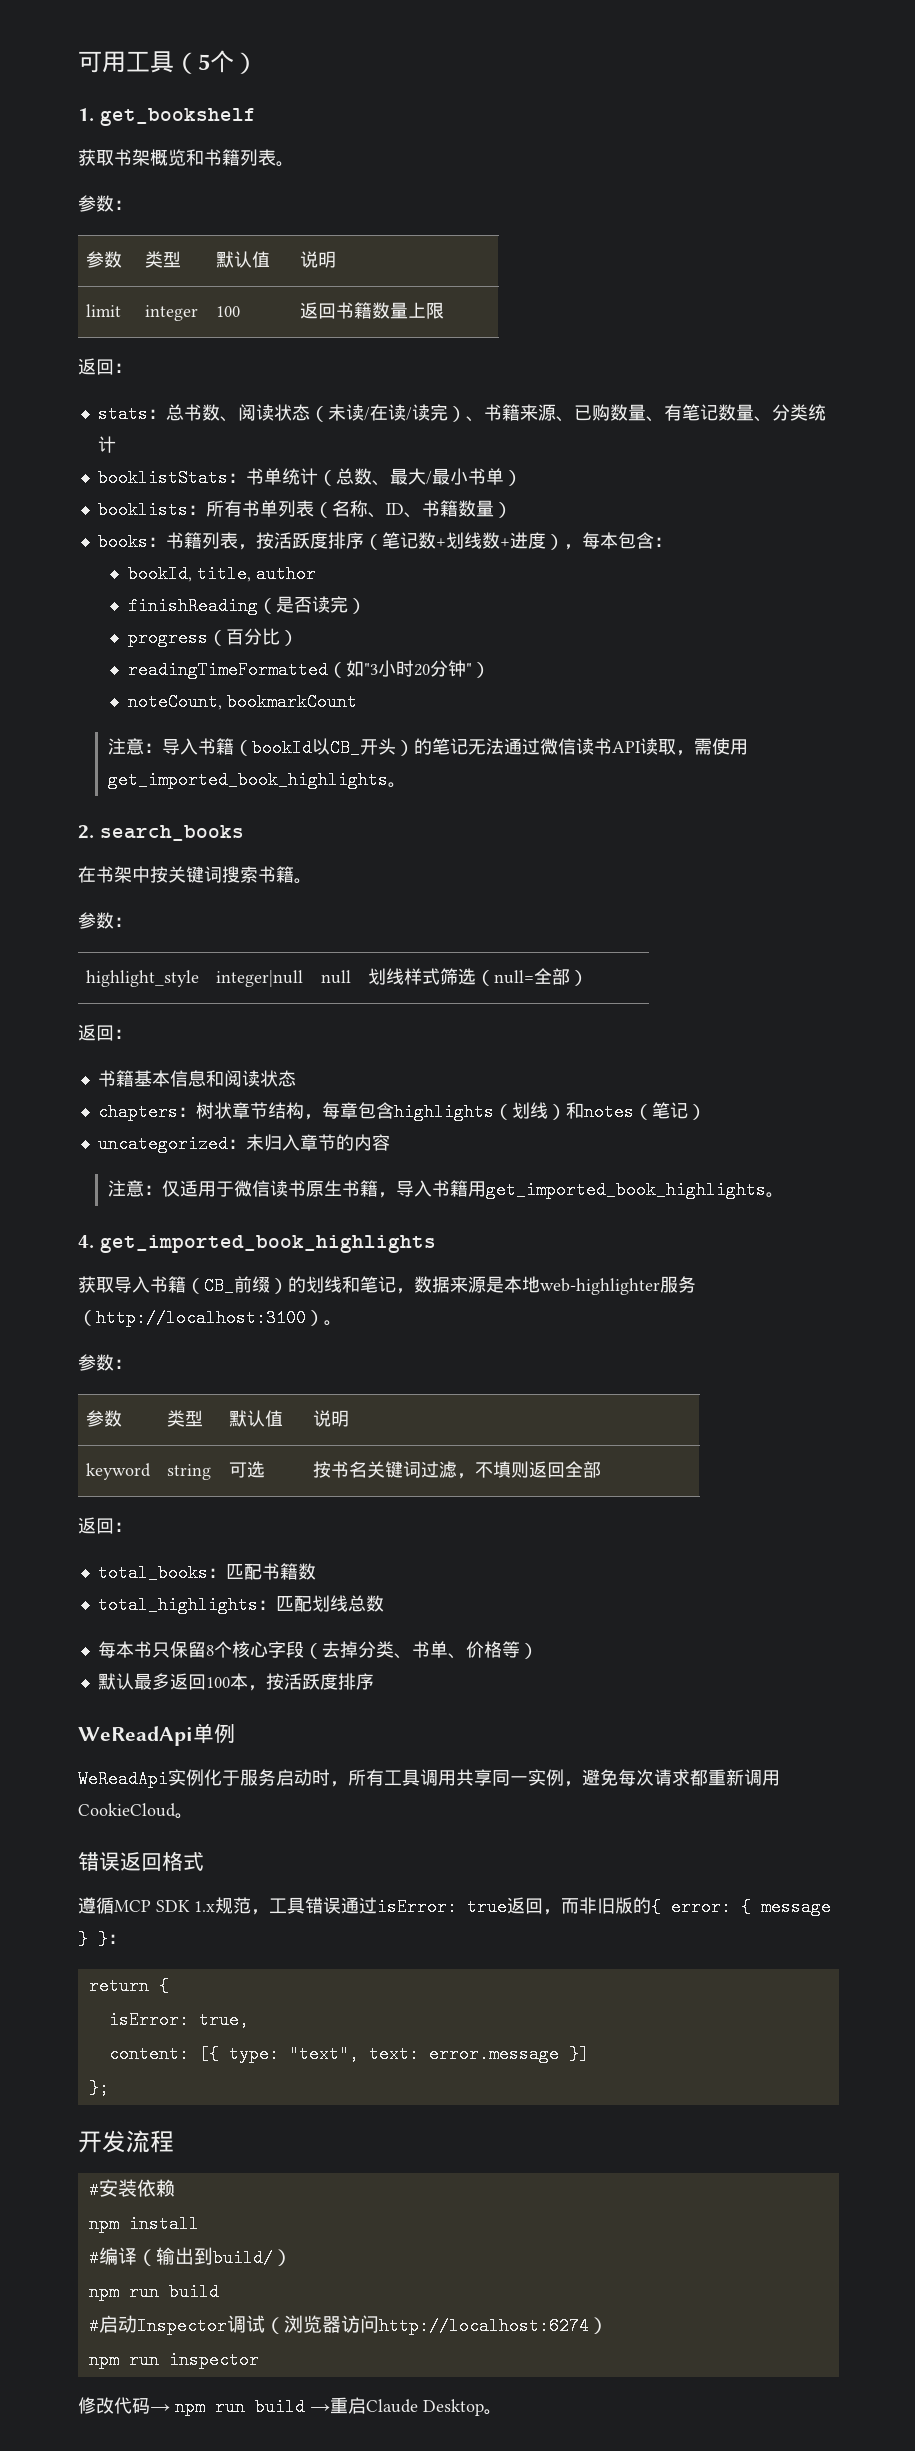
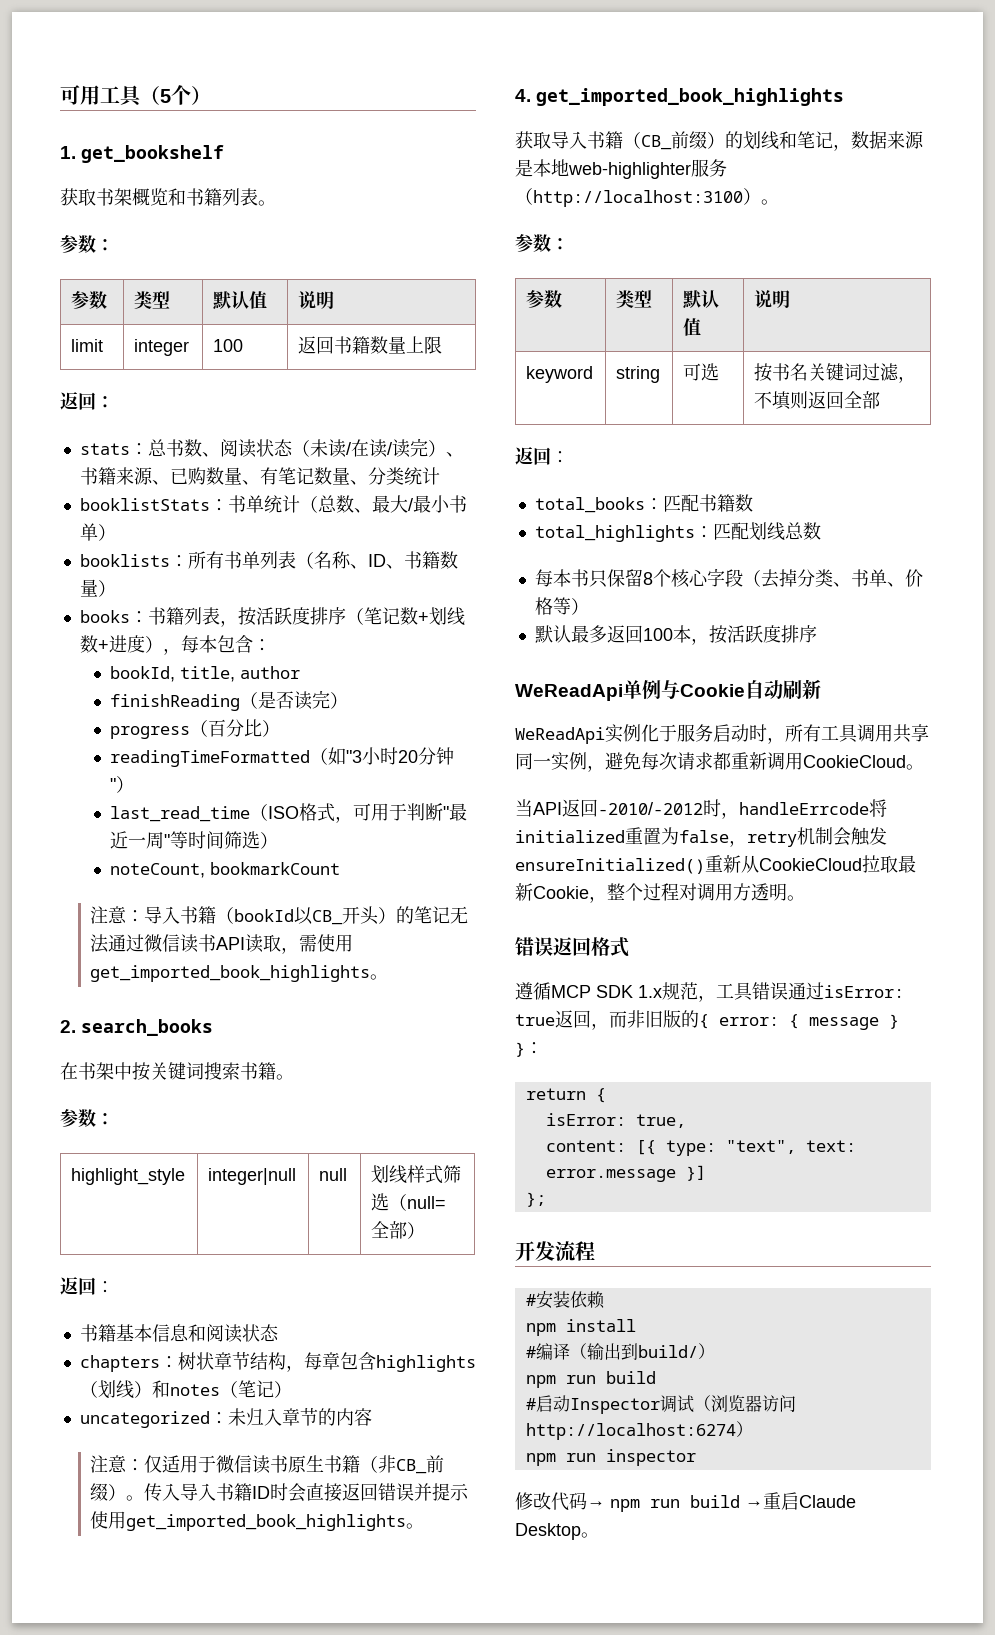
+ last_read_time（ISO格式，可用于判断"最近一周"等时间筛选）
- 注意：仅适用于微信读书原生书籍，导入书籍用get_imported_book_highlights。
+ 注意：仅适用于微信读书原生书籍（非CB_前缀）。传入导入书籍ID时会直接返回错误并提示使用get_imported_book_highlights。
- WeReadApi单例
+ WeReadApi单例与Cookie自动刷新
+ 当API返回-2010/-2012时，handleErrcode将initialized重置为false，retry机制会触发ensureInitialized()重新从CookieCloud拉取最新Cookie，整个过程对调用方透明。

